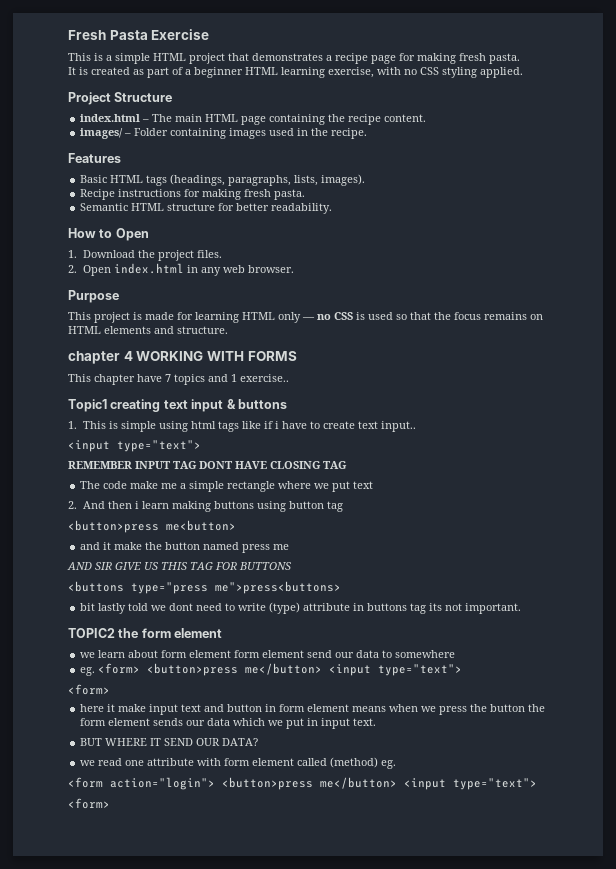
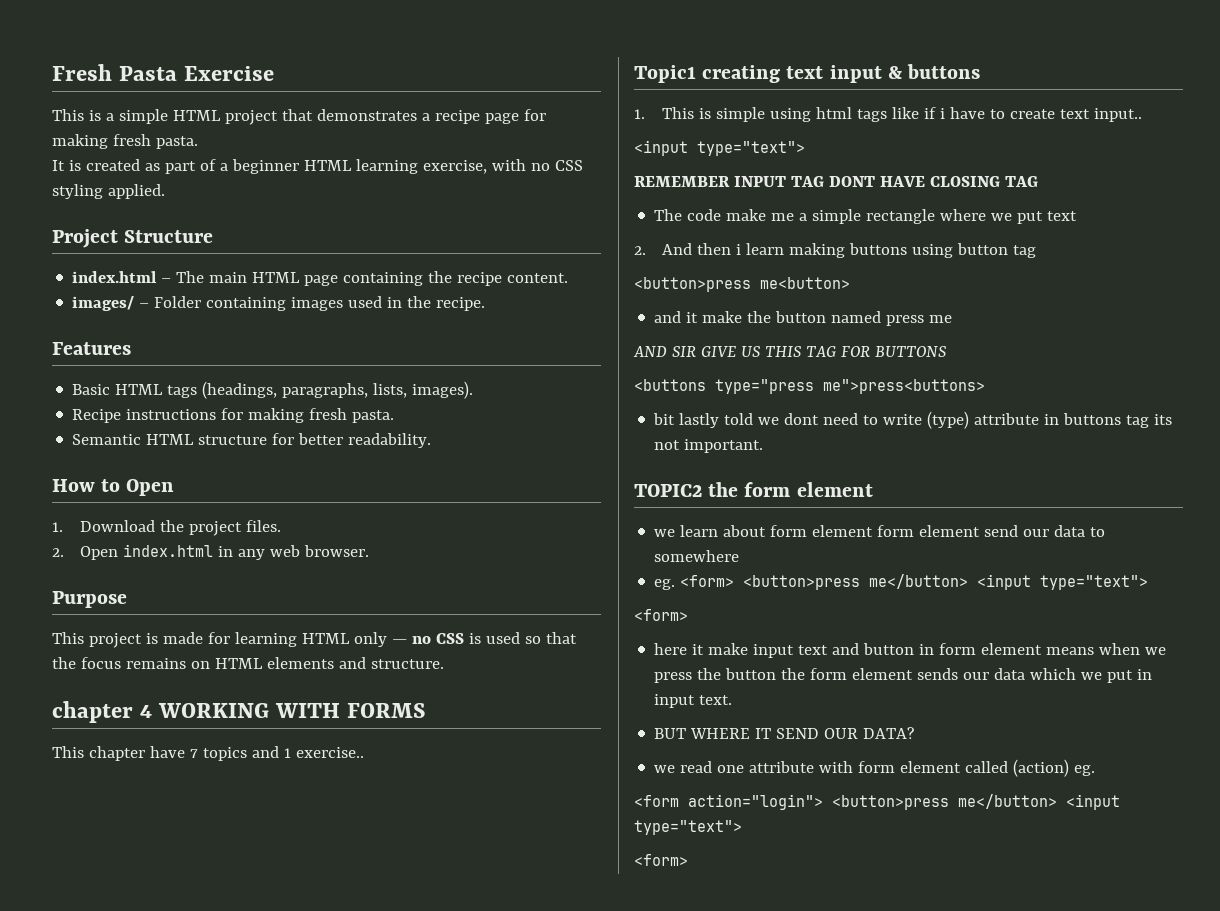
- we read one attribute with form element called (method) eg.
+ we read one attribute with form element called (action) eg.

